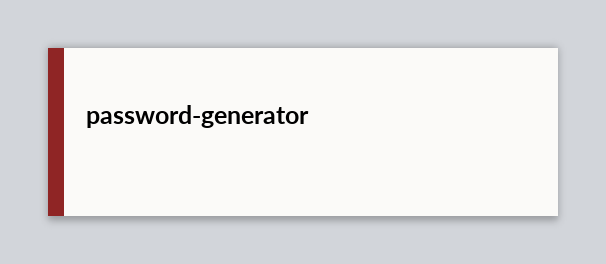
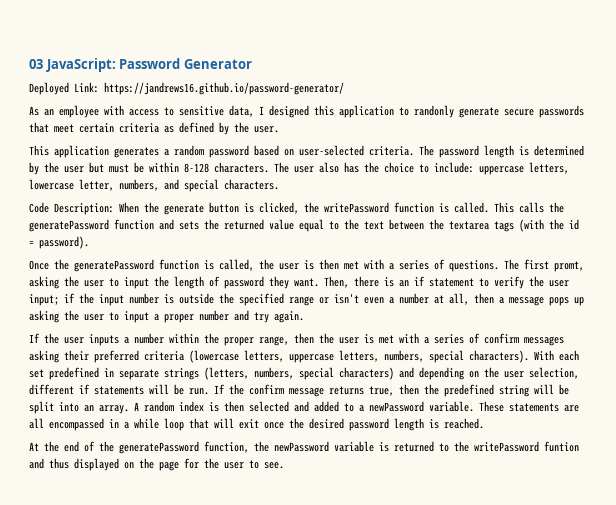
- password-generator
+ 03 JavaScript: Password Generator
+ Deployed Link: https://jandrews16.github.io/password-generator/
+ As an employee with access to sensitive data, I designed this application to randonly generate secure passwords that meet certain criteria as defined by the user.
+ This application generates a random password based on user-selected criteria. The password length is determined by the user but must be within 8-128 characters. The user also has the choice to include: uppercase letters, lowercase letter, numbers, and special characters.
+ Code Description: When the generate button is clicked, the writePassword function is called. This calls the generatePassword function and sets the returned value equal to the text between the textarea tags (with the id = password).
+ Once the generatePassword function is called, the user is then met with a series of questions. The first promt, asking the user to input the length of password they want. Then, there is an if statement to verify the user input; if the input number is outside the specified range or isn't even a number at all, then a message pops up asking the user to input a proper number and try again.
+ If the user inputs a number within the proper range, then the user is met with a series of confirm messages asking their preferred criteria (lowercase letters, uppercase letters, numbers, special characters). With each set predefined in separate strings (letters, numbers, special characters) and depending on the user selection, different if statements will be run. If the confirm message returns true, then the predefined string will be split into an array. A random index is then selected and added to a newPassword variable. These statements are all encompassed in a while loop that will exit once the desired password length is reached.
+ At the end of the generatePassword function, the newPassword variable is returned to the writePassword funtion and thus displayed on the page for the user to see.

